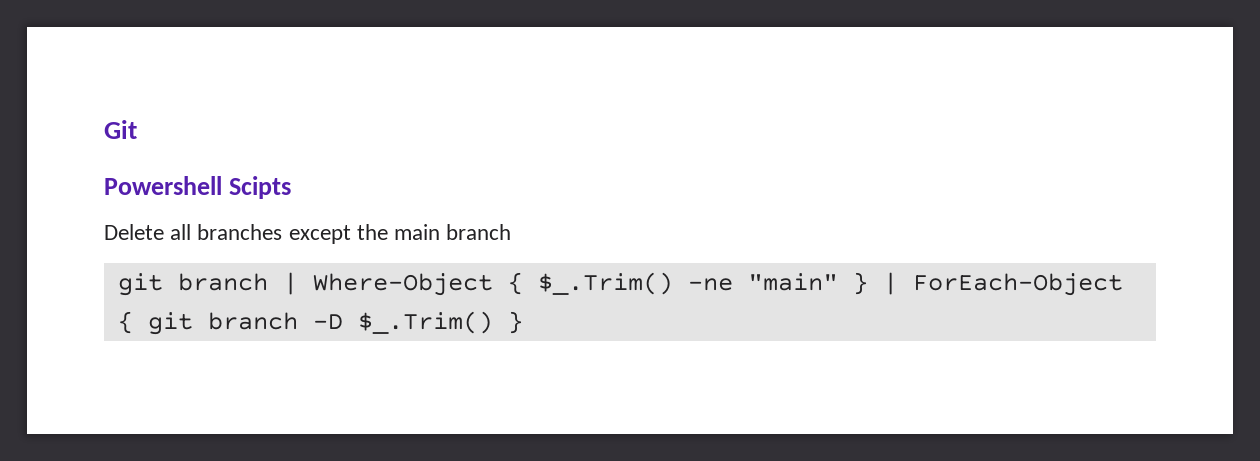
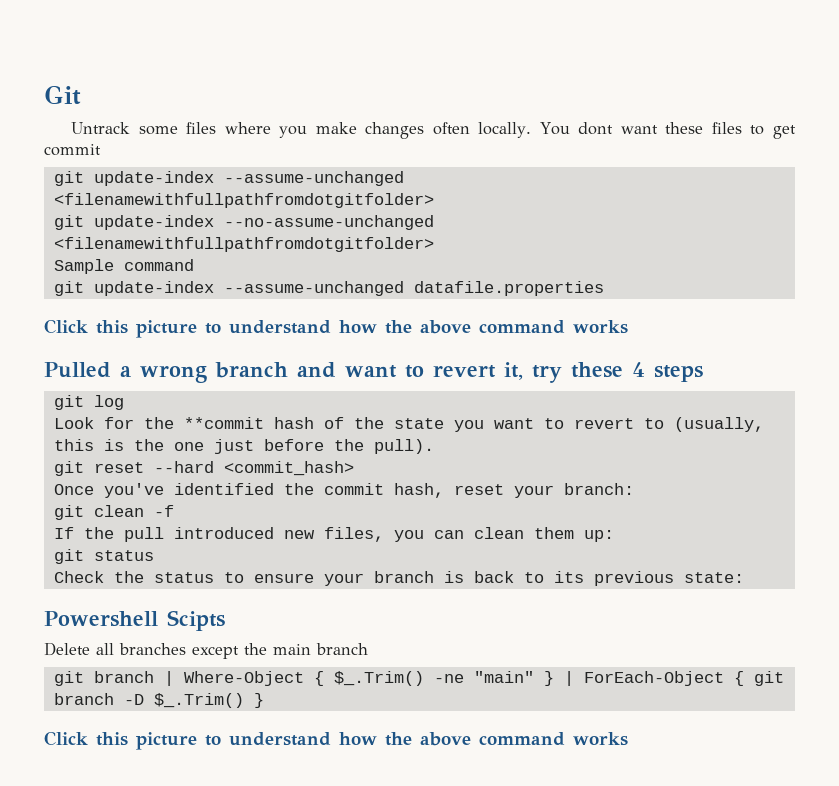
+ Untrack some files where you make changes often locally. You dont want these files to get commit
+ git update-index --assume-unchanged <filenamewithfullpathfromdotgitfolder>
+ git update-index --no-assume-unchanged <filenamewithfullpathfromdotgitfolder>
+ Sample command
+ git update-index --assume-unchanged datafile.properties
+ Click this picture to understand how the above command works
+ Pulled a wrong branch and want to revert it, try these 4 steps
+ git log
+ Look for the **commit hash of the state you want to revert to (usually, this is the one just before the pull).
+ git reset --hard <commit_hash>
+ Once you've identified the commit hash, reset your branch:
+ git clean -f
+ If the pull introduced new files, you can clean them up:
+ git status
+ Check the status to ensure your branch is back to its previous state:
  git branch | Where-Object { $_.Trim() -ne "main" } | ForEach-Object { git branch -D $_.Trim() }
+ Click this picture to understand how the above command works

